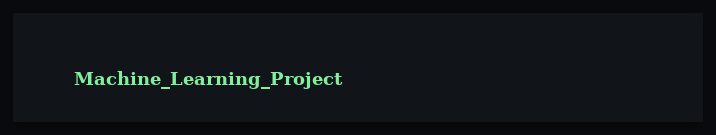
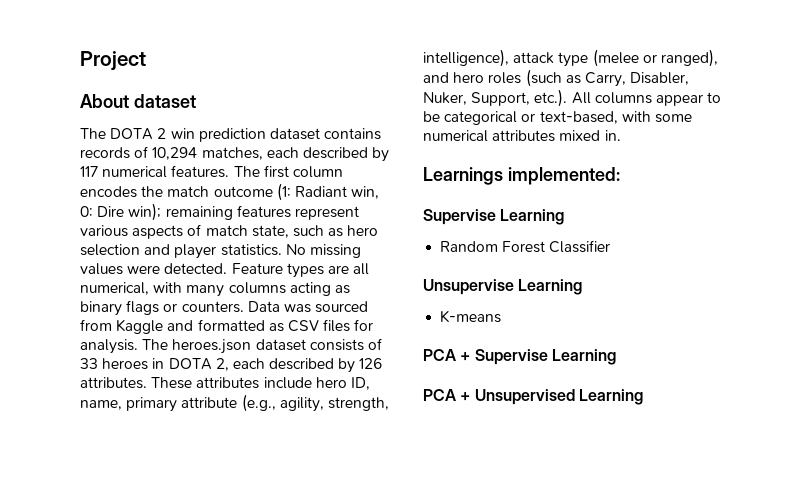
- Machine_Learning_Project
+ Project
+ About dataset
+ The DOTA 2 win prediction dataset contains records of 10,294 matches, each described by 117 numerical features. The first column encodes the match outcome (1: Radiant win, 0: Dire win); remaining features represent various aspects of match state, such as hero selection and player statistics. No missing values were detected. Feature types are all numerical, with many columns acting as binary flags or counters. Data was sourced from Kaggle and formatted as CSV files for analysis. The heroes.json dataset consists of 33 heroes in DOTA 2, each described by 126 attributes. These attributes include hero ID, name, primary attribute (e.g., agility, strength, intelligence), attack type (melee or ranged), and hero roles (such as Carry, Disabler, Nuker, Support, etc.). All columns appear to be categorical or text-based, with some numerical attributes mixed in.
+ Learnings implemented:
+ Supervise Learning
+ Random Forest Classifier
+ Unsupervise Learning
+ K-means
+ PCA + Supervise Learning
+ PCA + Unsupervised Learning

